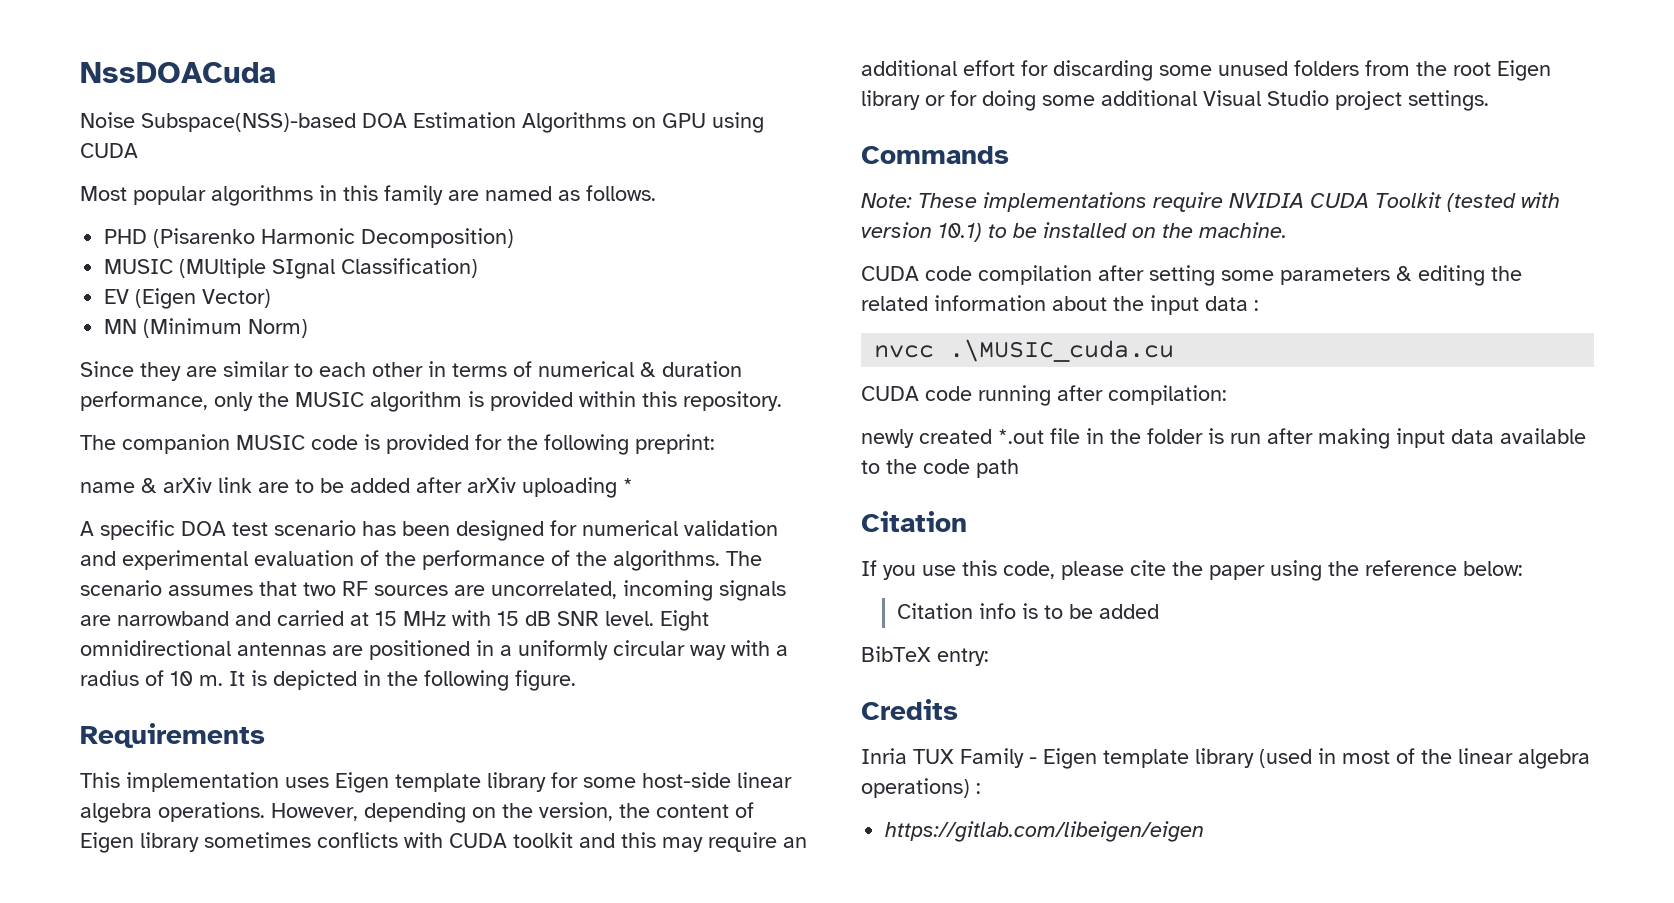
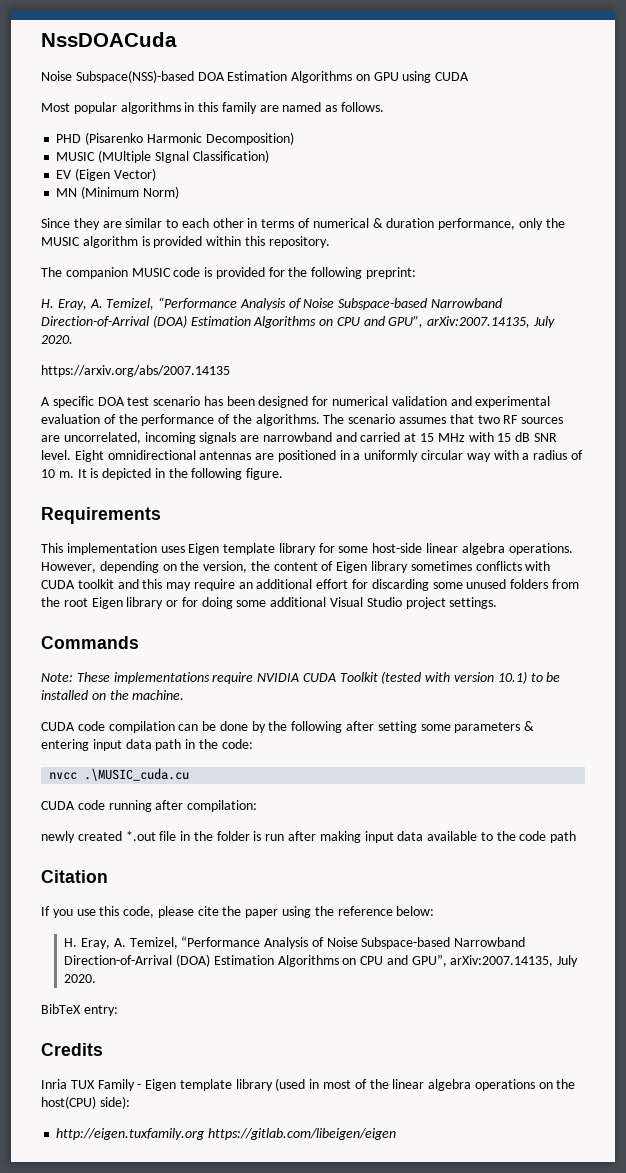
  The companion MUSIC code is provided for the following preprint:
- name & arXiv link are to be added after arXiv uploading *
+ H. Eray, A. Temizel, “Performance Analysis of Noise Subspace-based Narrowband Direction-of-Arrival (DOA) Estimation Algorithms on CPU and GPU”, arXiv:2007.14135, July 2020.
+ https://arxiv.org/abs/2007.14135
- CUDA code compilation after setting some parameters & editing the related information about the input data :
+ CUDA code compilation can be done by the following after setting some parameters & entering input data path in the code:
  If you use this code, please cite the paper using the reference below:
- Citation info is to be added
+ H. Eray, A. Temizel, “Performance Analysis of Noise Subspace-based Narrowband Direction-of-Arrival (DOA) Estimation Algorithms on CPU and GPU”, arXiv:2007.14135, July 2020.
- Inria TUX Family - Eigen template library (used in most of the linear algebra operations) :
- https://gitlab.com/libeigen/eigen
+ Inria TUX Family - Eigen template library (used in most of the linear algebra operations on the host(CPU) side):
+ http://eigen.tuxfamily.org https://gitlab.com/libeigen/eigen

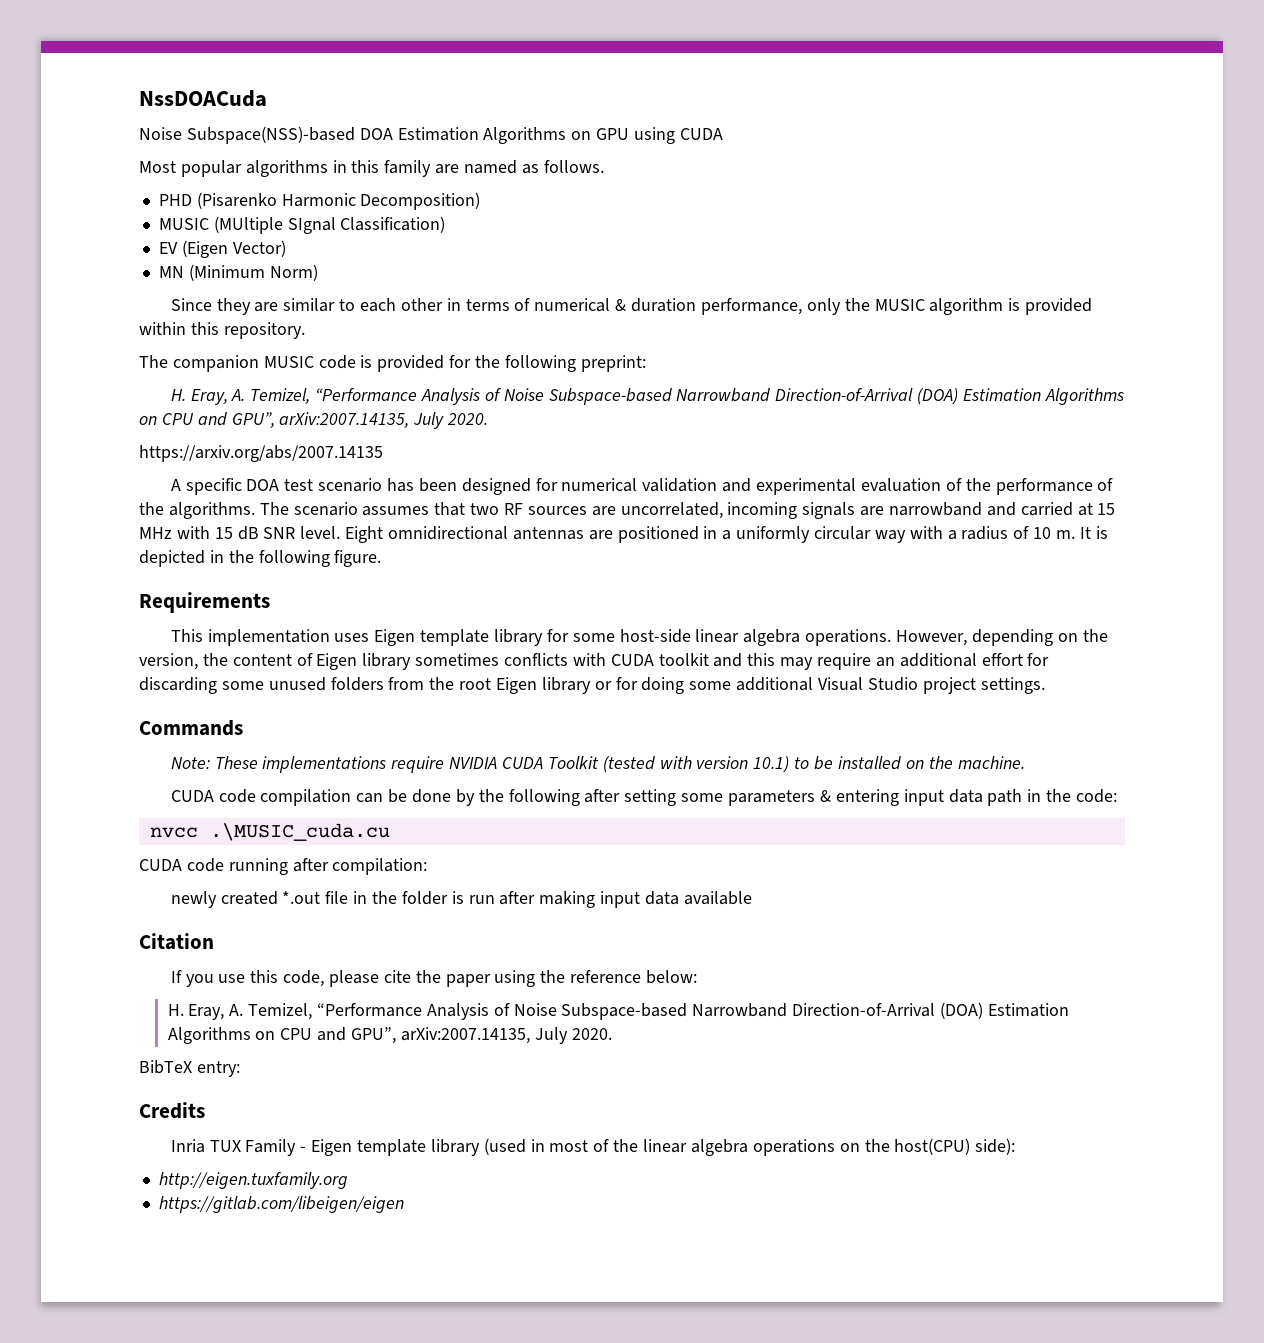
- newly created *.out file in the folder is run after making input data available to the code path
+ newly created *.out file in the folder is run after making input data available
- http://eigen.tuxfamily.org https://gitlab.com/libeigen/eigen
+ http://eigen.tuxfamily.org
+ https://gitlab.com/libeigen/eigen

